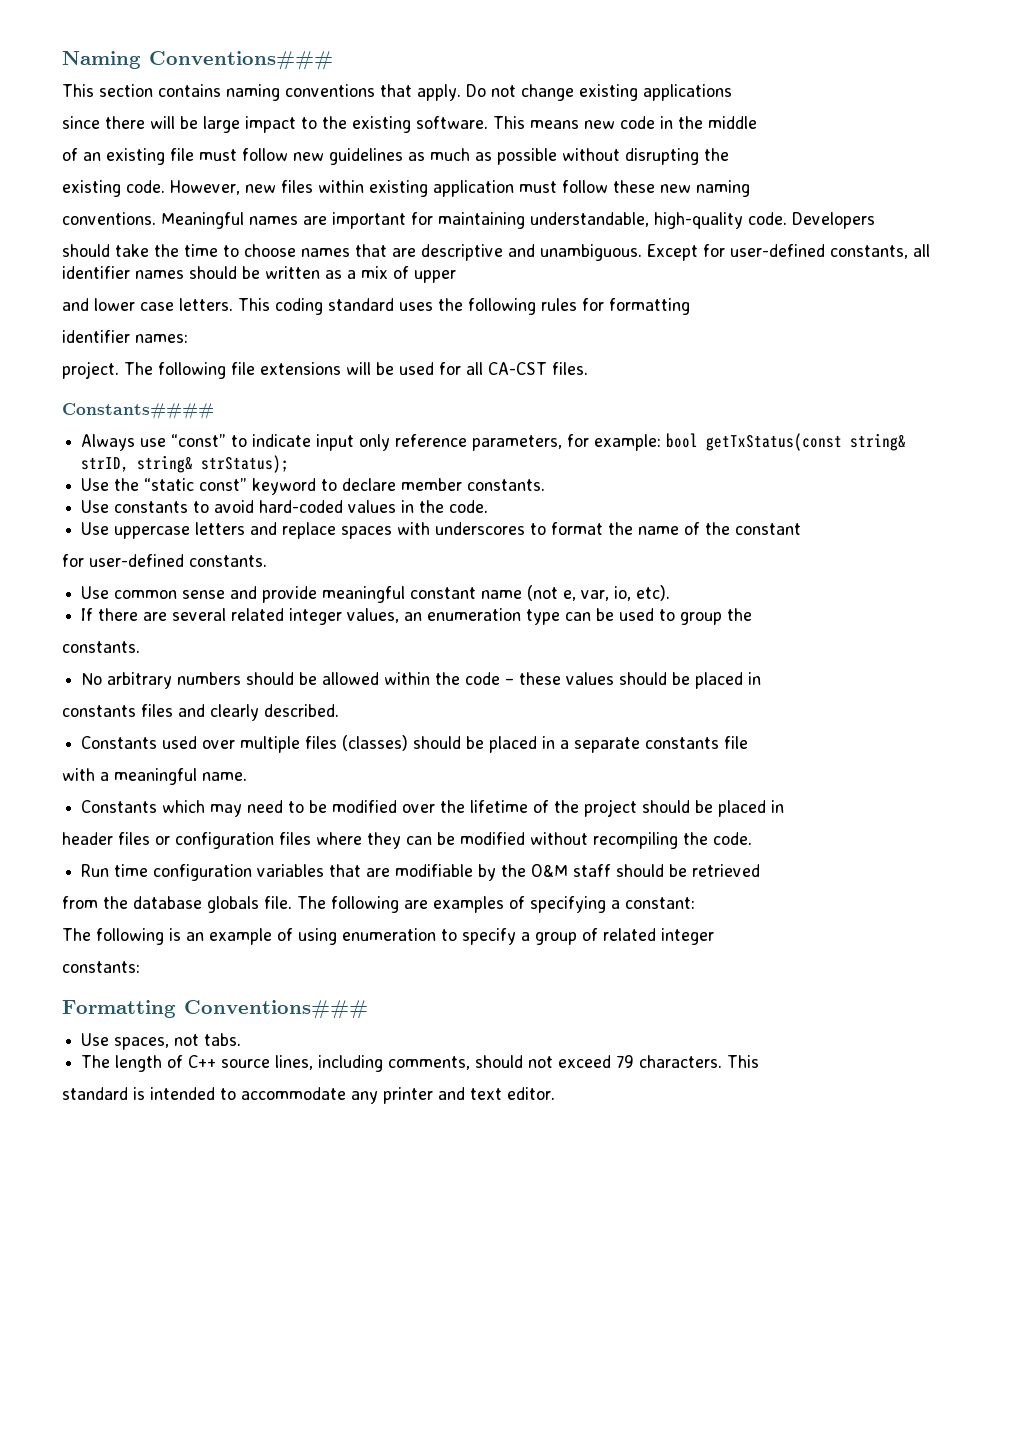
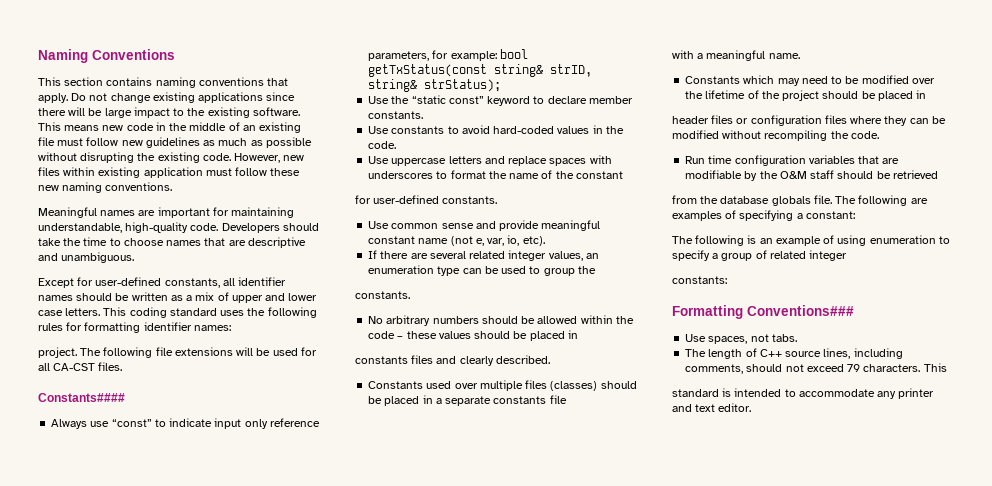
- Naming Conventions###
+ Naming Conventions
- Do not change existing applications
- since there will be large impact to the existing software.
+ Do not change existing applications since there will be large impact to the existing software.
- This means new code in the middle
- of an existing file must follow new guidelines as much as possible without disrupting the
- existing code.
+ This means new code in the middle of an existing file must follow new guidelines as much as possible without disrupting the existing code.
- However, new files within existing application must follow these new naming
- conventions. Meaningful names are important for maintaining understandable, high-quality code.
+ However, new files within existing application must follow these new naming conventions.
+ Meaningful names are important for maintaining understandable, high-quality code.
- Developers
- should take the time to choose names that are descriptive and unambiguous. Except for user-defined constants, all identifier names should be written as a mix of upper
- and lower case letters.
+ Developers should take the time to choose names that are descriptive and unambiguous.
+ Except for user-defined constants, all identifier names should be written as a mix of upper and lower case letters.
- This coding standard uses the following rules for formatting
- identifier names:
+ This coding standard uses the following rules for formatting identifier names:

